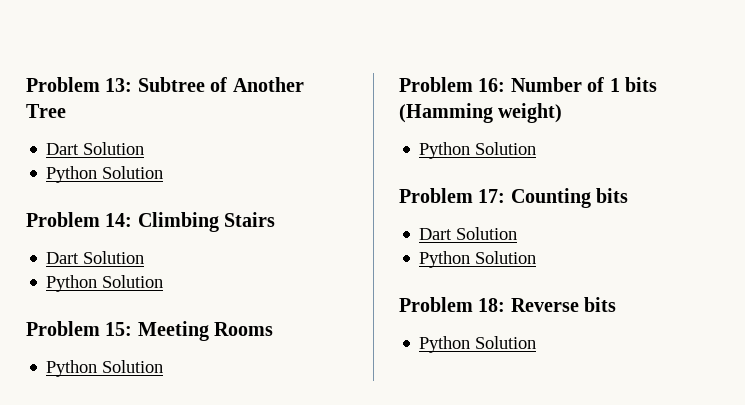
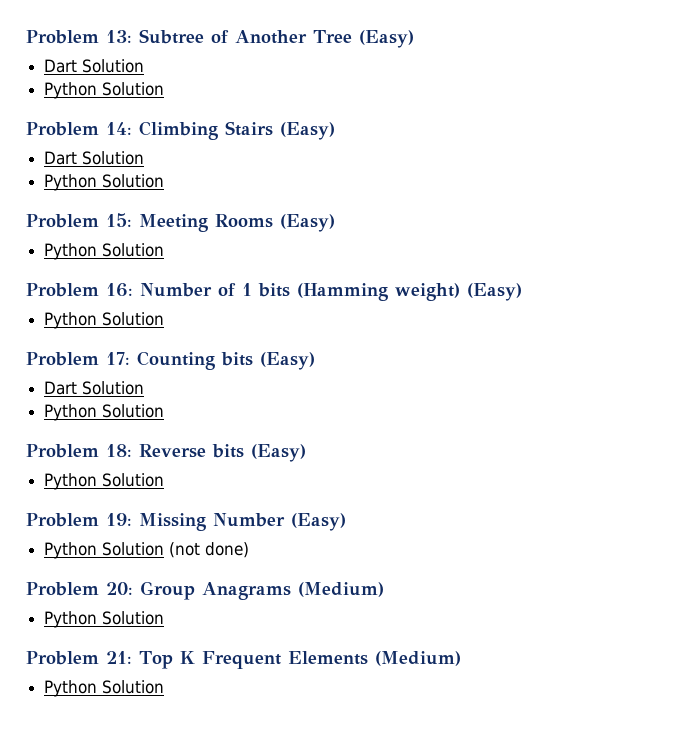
- Problem 13: Subtree of Another Tree
+ Problem 13: Subtree of Another Tree (Easy)
- Problem 14: Climbing Stairs
+ Problem 14: Climbing Stairs (Easy)
- Problem 15: Meeting Rooms
+ Problem 15: Meeting Rooms (Easy)
- Problem 16: Number of 1 bits (Hamming weight)
+ Problem 16: Number of 1 bits (Hamming weight) (Easy)
- Problem 17: Counting bits
+ Problem 17: Counting bits (Easy)
- Problem 18: Reverse bits
+ Problem 18: Reverse bits (Easy)
+ Python Solution
+ Problem 19: Missing Number (Easy)
+ Python Solution (not done)
+ Problem 20: Group Anagrams (Medium)
+ Python Solution
+ Problem 21: Top K Frequent Elements (Medium)

